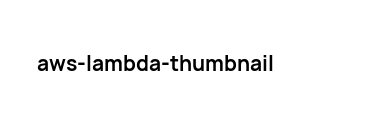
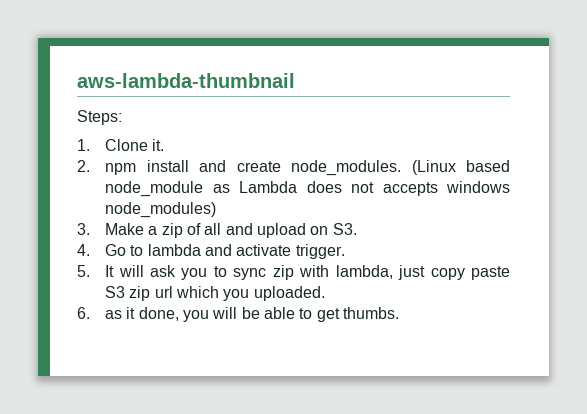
+ Steps:
+ 1. Clone it.
+ 2. npm install and create node_modules. (Linux based node_module as Lambda does not accepts windows node_modules)
+ 3. Make a zip of all and upload on S3.
+ 4. Go to lambda and activate trigger.
+ 5. It will ask you to sync zip with lambda, just copy paste S3 zip url which you uploaded.
+ 6. as it done, you will be able to get thumbs.

